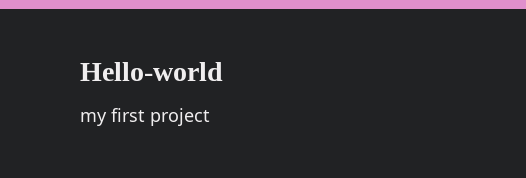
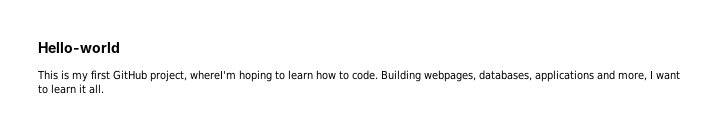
- my first project
+ This is my first GitHub project, whereI'm hoping to learn how to code. Building webpages, databases, applications and more, I want to learn it all.

